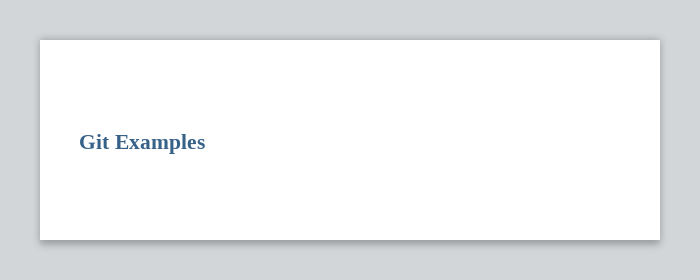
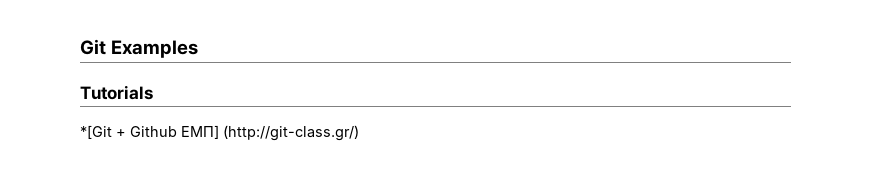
+ Tutorials
+ *[Git + Github ΕΜΠ] (http://git-class.gr/)

